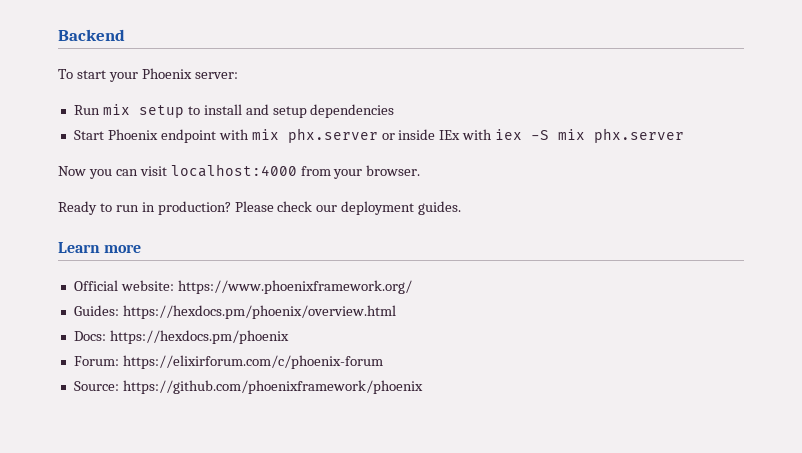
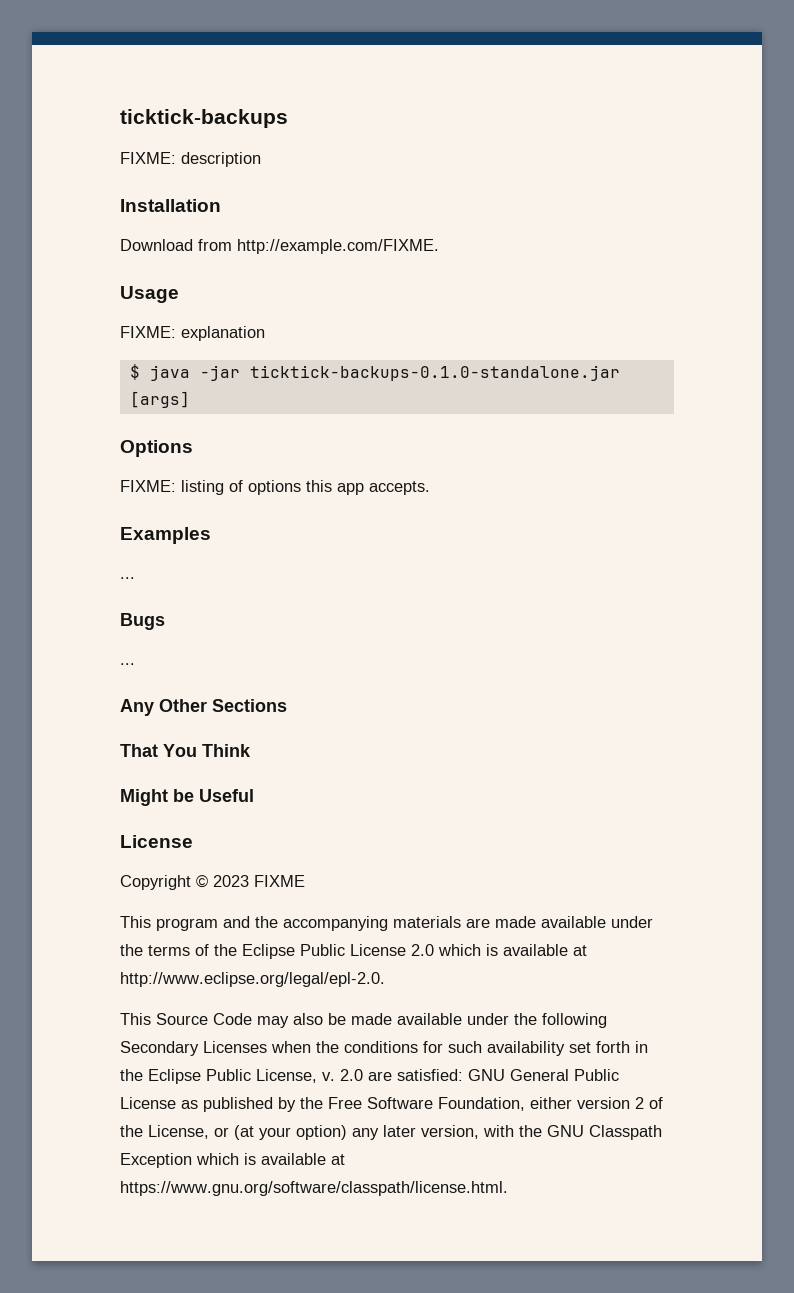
- Backend
- To start your Phoenix server:
- Run mix setup to install and setup dependencies
- Start Phoenix endpoint with mix phx.server or inside IEx with iex -S mix phx.server
- Now you can visit localhost:4000 from your browser.
- Ready to run in production? Please check our deployment guides.
- Learn more
- Official website: https://www.phoenixframework.org/
- Guides: https://hexdocs.pm/phoenix/overview.html
- Docs: https://hexdocs.pm/phoenix
- Forum: https://elixirforum.com/c/phoenix-forum
- Source: https://github.com/phoenixframework/phoenix
+ ticktick-backups
+ FIXME: description
+ Installation
+ Download from http://example.com/FIXME.
+ Usage
+ FIXME: explanation
+ $ java -jar ticktick-backups-0.1.0-standalone.jar [args]
+ Options
+ FIXME: listing of options this app accepts.
+ Examples
+ ...
+ Bugs
+ ...
+ Any Other Sections
+ That You Think
+ Might be Useful
+ License
+ Copyright © 2023 FIXME
+ This program and the accompanying materials are made available under the terms of the Eclipse Public License 2.0 which is available at http://www.eclipse.org/legal/epl-2.0.
+ This Source Code may also be made available under the following Secondary Licenses when the conditions for such availability set forth in the Eclipse Public License, v. 2.0 are satisfied: GNU General Public License as published by the Free Software Foundation, either version 2 of the License, or (at your option) any later version, with the GNU Classpath Exception which is available at https://www.gnu.org/software/classpath/license.html.

